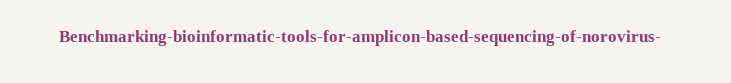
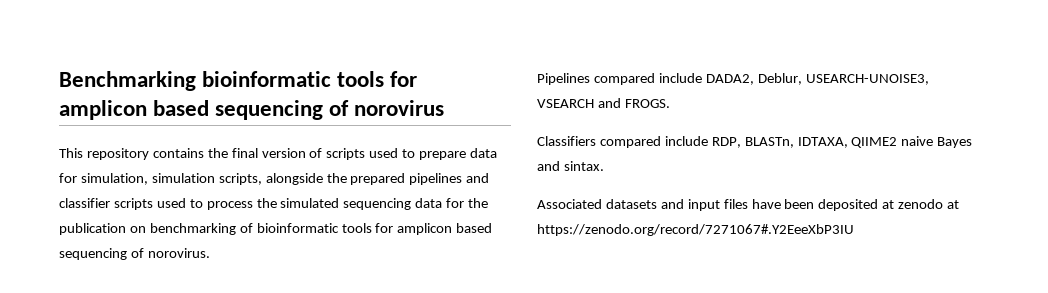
- Benchmarking-bioinformatic-tools-for-amplicon-based-sequencing-of-norovirus-
+ Benchmarking bioinformatic tools for amplicon based sequencing of norovirus
+ This repository contains the final version of scripts used to prepare data for simulation, simulation scripts, alongside the prepared pipelines and classifier scripts used to process the simulated sequencing data for the publication on benchmarking of bioinformatic tools for amplicon based sequencing of norovirus.
+ Pipelines compared include DADA2, Deblur, USEARCH-UNOISE3, VSEARCH and FROGS.
+ Classifiers compared include RDP, BLASTn, IDTAXA, QIIME2 naive Bayes and sintax.
+ Associated datasets and input files have been deposited at zenodo at https://zenodo.org/record/7271067#.Y2EeeXbP3IU

